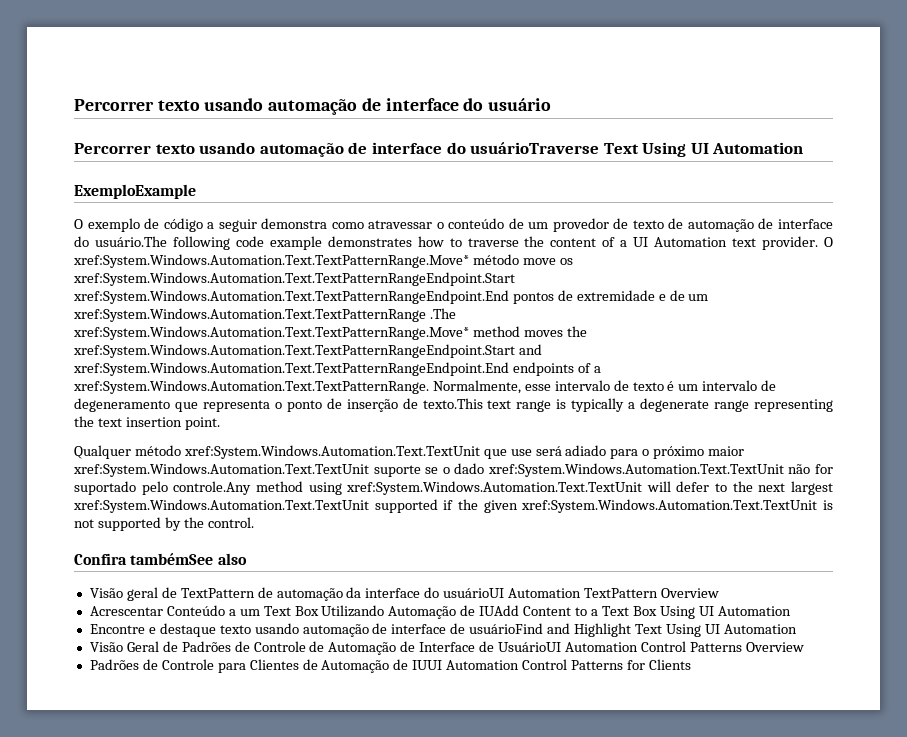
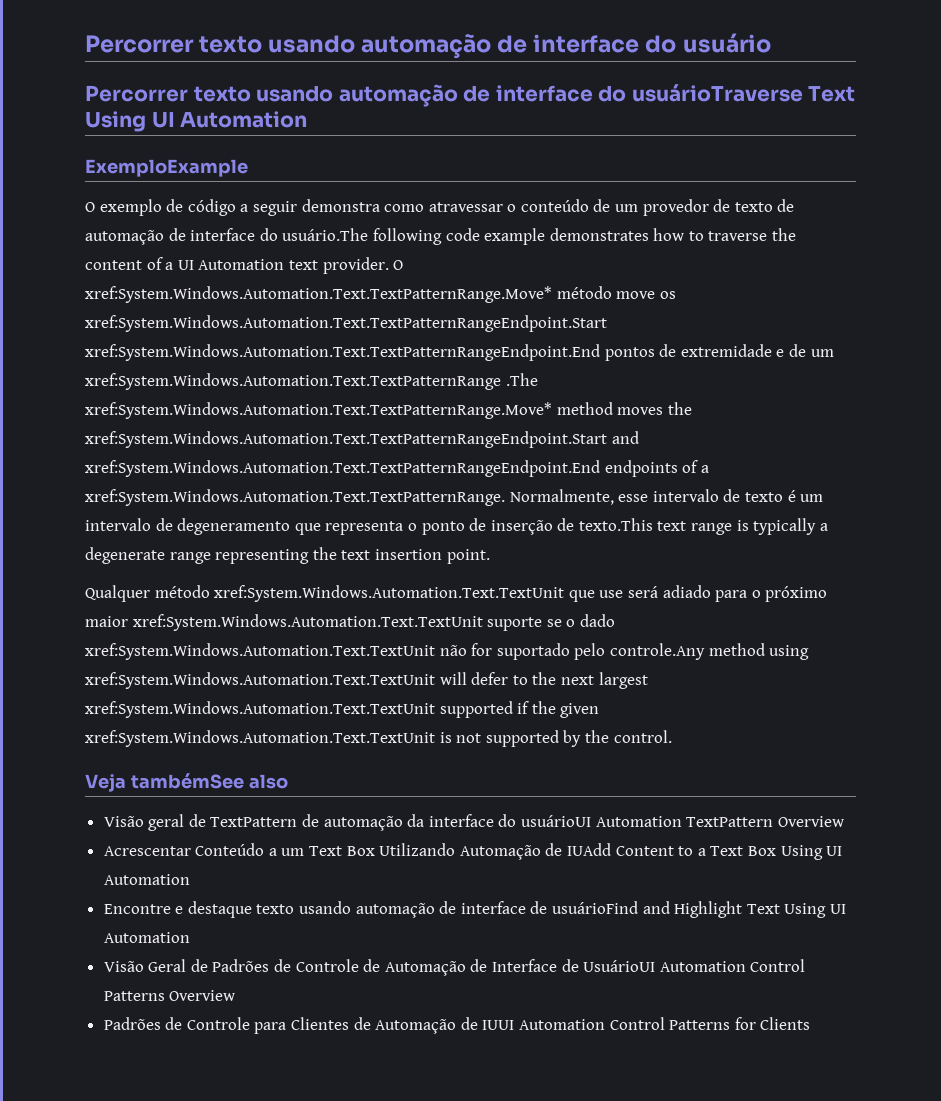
- Confira tambémSee also
+ Veja tambémSee also

